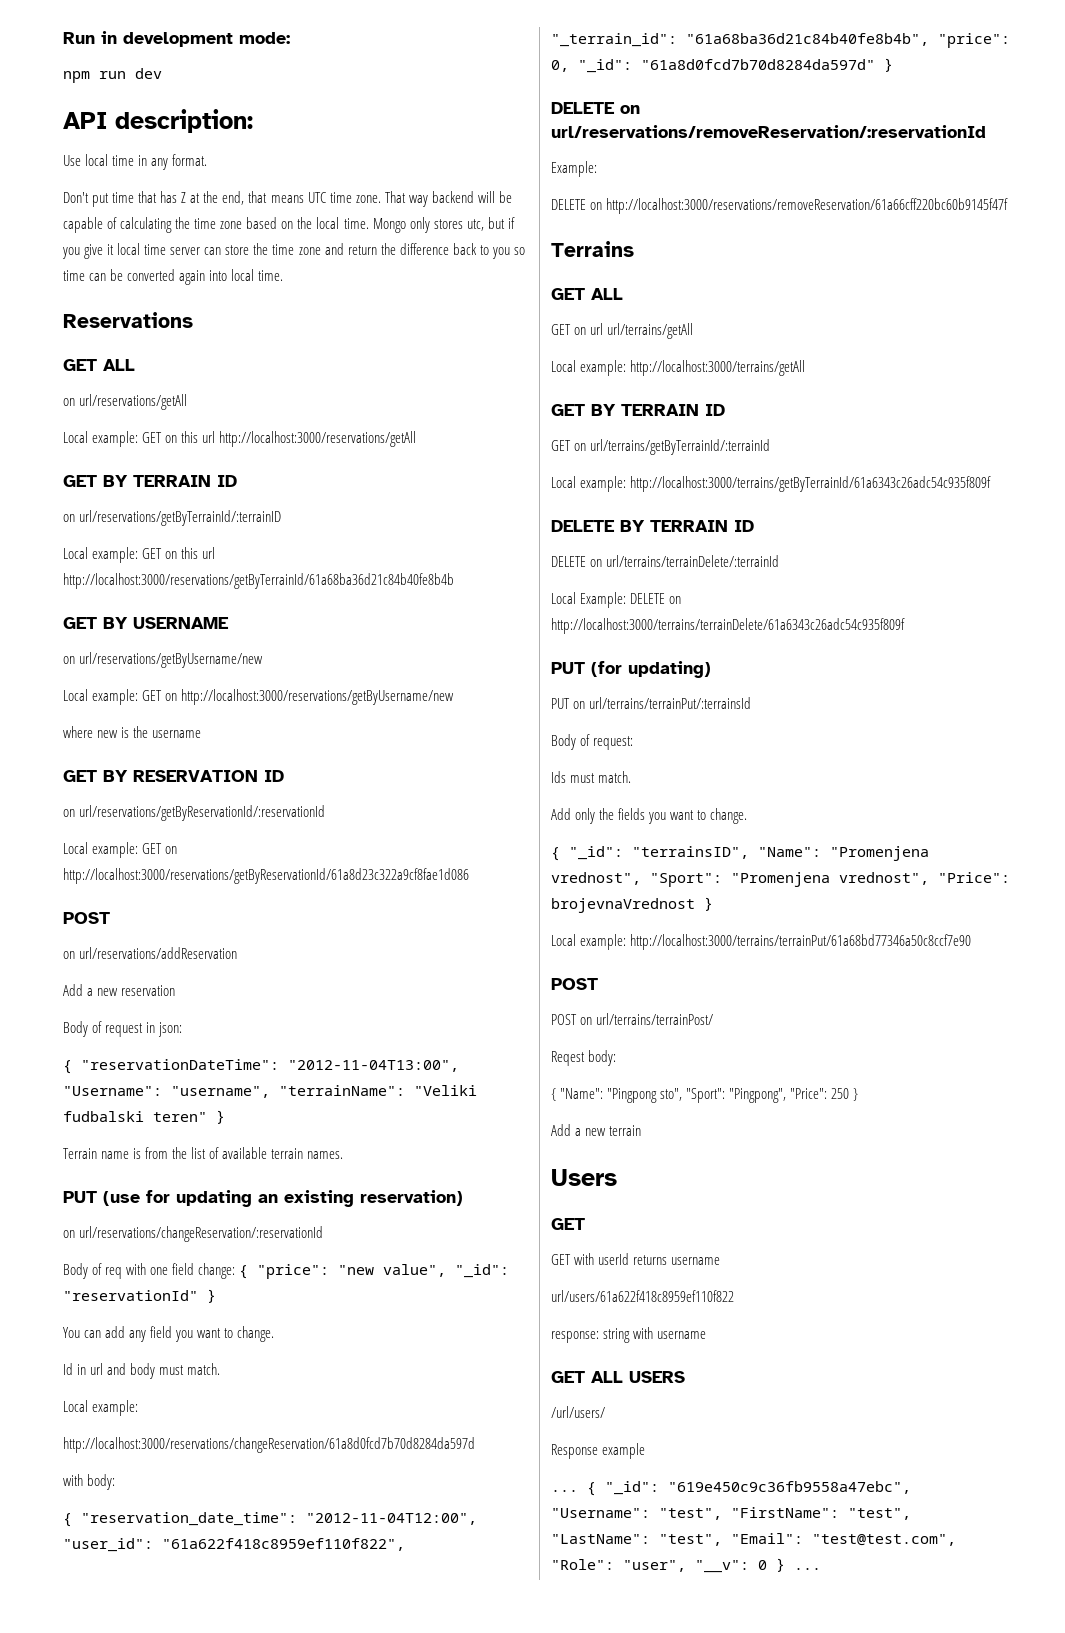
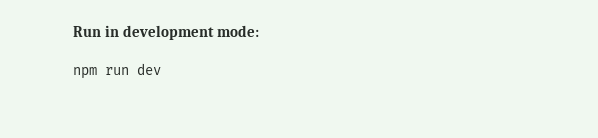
- API description:
- Use local time in any format.
- Don't put time that has Z at the end, that means UTC time zone. That way backend will be capable of calculating the time zone based on the local time. Mongo only stores utc, but if you give it local time server can store the time zone and return the difference back to you so time can be converted again into local time.
- Reservations
- GET ALL
- on url/reservations/getAll
- Local example: GET on this url http://localhost:3000/reservations/getAll
- GET BY TERRAIN ID
- on url/reservations/getByTerrainId/:terrainID
- Local example: GET on this url http://localhost:3000/reservations/getByTerrainId/61a68ba36d21c84b40fe8b4b
- GET BY USERNAME
- on url/reservations/getByUsername/new
- Local example: GET on http://localhost:3000/reservations/getByUsername/new
- where new is the username
- GET BY RESERVATION ID
- on url/reservations/getByReservationId/:reservationId
- Local example: GET on http://localhost:3000/reservations/getByReservationId/61a8d23c322a9cf8fae1d086
- POST
- on url/reservations/addReservation
- Add a new reservation
- Body of request in json:
- { "reservationDateTime": "2012-11-04T13:00", "Username": "username", "terrainName": "Veliki fudbalski teren" }
- Terrain name is from the list of available terrain names.
- PUT (use for updating an existing reservation)
- on url/reservations/changeReservation/:reservationId
- Body of req with one field change: { "price": "new value", "_id": "reservationId" }
- You can add any field you want to change.
- Id in url and body must match.
- Local example:
- http://localhost:3000/reservations/changeReservation/61a8d0fcd7b70d8284da597d
- with body:
- { "reservation_date_time": "2012-11-04T12:00", "user_id": "61a622f418c8959ef110f822", "_terrain_id": "61a68ba36d21c84b40fe8b4b", "price": 0, "_id": "61a8d0fcd7b70d8284da597d" }
- DELETE on url/reservations/removeReservation/:reservationId
- Example:
- DELETE on http://localhost:3000/reservations/removeReservation/61a66cff220bc60b9145f47f
- Terrains
- GET ALL
- GET on url url/terrains/getAll
- Local example: http://localhost:3000/terrains/getAll
- GET BY TERRAIN ID
- GET on url/terrains/getByTerrainId/:terrainId
- Local example: http://localhost:3000/terrains/getByTerrainId/61a6343c26adc54c935f809f
- DELETE BY TERRAIN ID
- DELETE on url/terrains/terrainDelete/:terrainId
- Local Example: DELETE on http://localhost:3000/terrains/terrainDelete/61a6343c26adc54c935f809f
- PUT (for updating)
- PUT on url/terrains/terrainPut/:terrainsId
- Body of request:
- Ids must match.
- Add only the fields you want to change.
- { "_id": "terrainsID", "Name": "Promenjena vrednost", "Sport": "Promenjena vrednost", "Price": brojevnaVrednost }
- Local example: http://localhost:3000/terrains/terrainPut/61a68bd77346a50c8ccf7e90
- POST
- POST on url/terrains/terrainPost/
- Reqest body:
- { "Name": "Pingpong sto", "Sport": "Pingpong", "Price": 250 }
- Add a new terrain
- Users
- GET
- GET with userId returns username
- url/users/61a622f418c8959ef110f822
- response: string with username
- GET ALL USERS
- /url/users/
- Response example
- ... { "_id": "619e450c9c36fb9558a47ebc", "Username": "test", "FirstName": "test", "LastName": "test", "Email": "test@test.com", "Role": "user", "__v": 0 } ...

